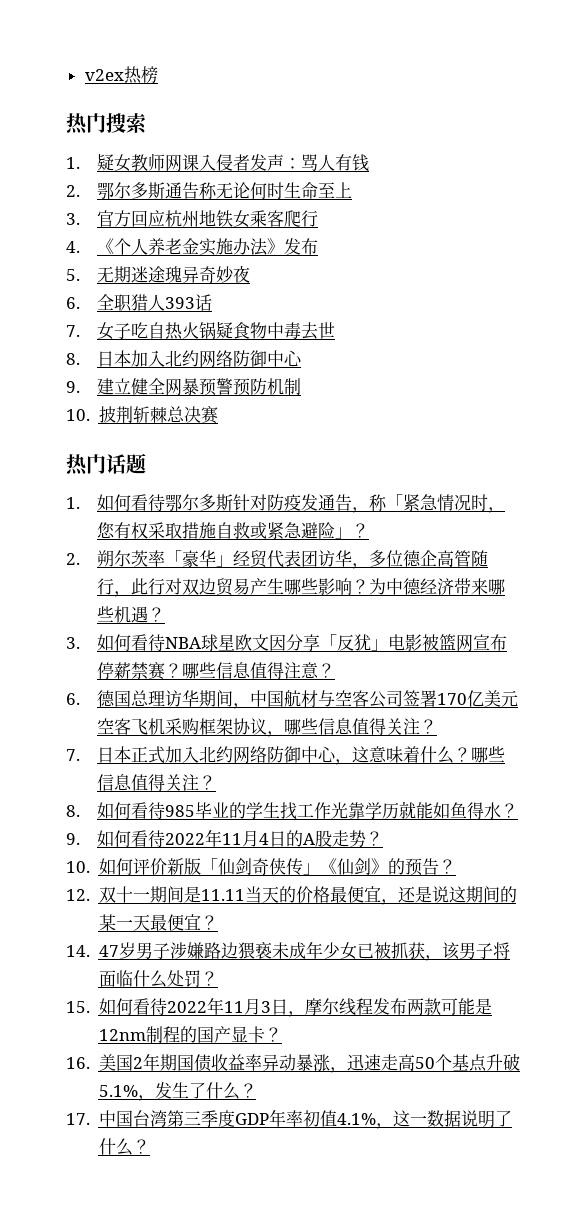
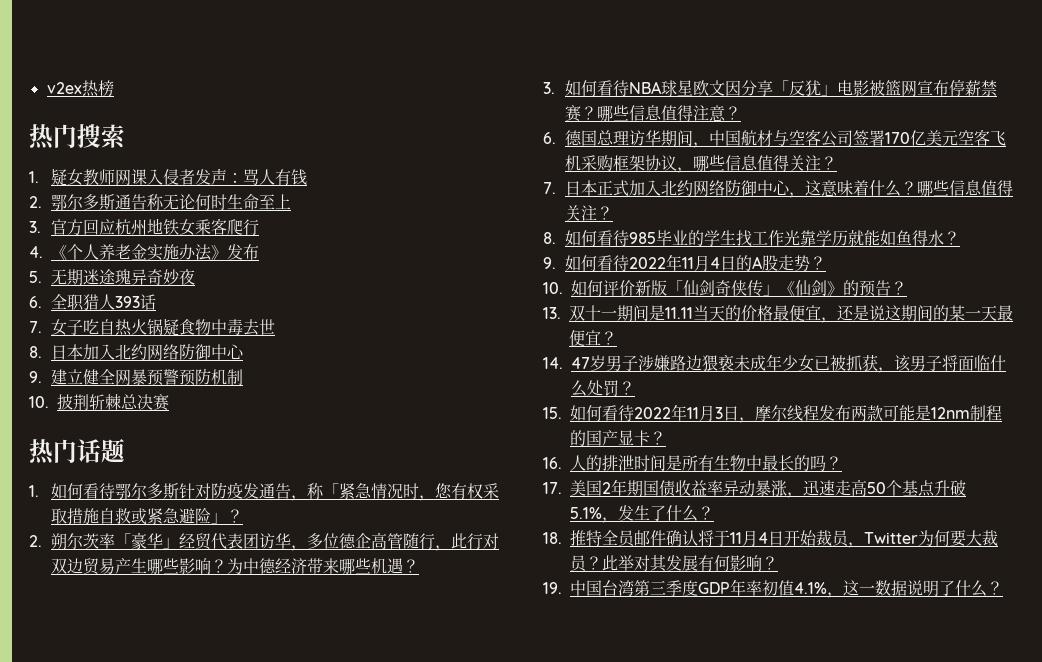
- 12.双十一期间是11.11当天的价格最便宜，还是说这期间的某一天最便宜？
+ 13.双十一期间是11.11当天的价格最便宜，还是说这期间的某一天最便宜？
- 16.美国2年期国债收益率异动暴涨，迅速走高50个基点升破5.1%，发生了什么？
+ 16.人的排泄时间是所有生物中最长的吗？
+ 17.美国2年期国债收益率异动暴涨，迅速走高50个基点升破5.1%，发生了什么？
- 17.中国台湾第三季度GDP年率初值4.1%，这一数据说明了什么？
+ 18.推特全员邮件确认将于11月4日开始裁员，Twitter为何要大裁员？此举对其发展有何影响？
+ 19.中国台湾第三季度GDP年率初值4.1%，这一数据说明了什么？

